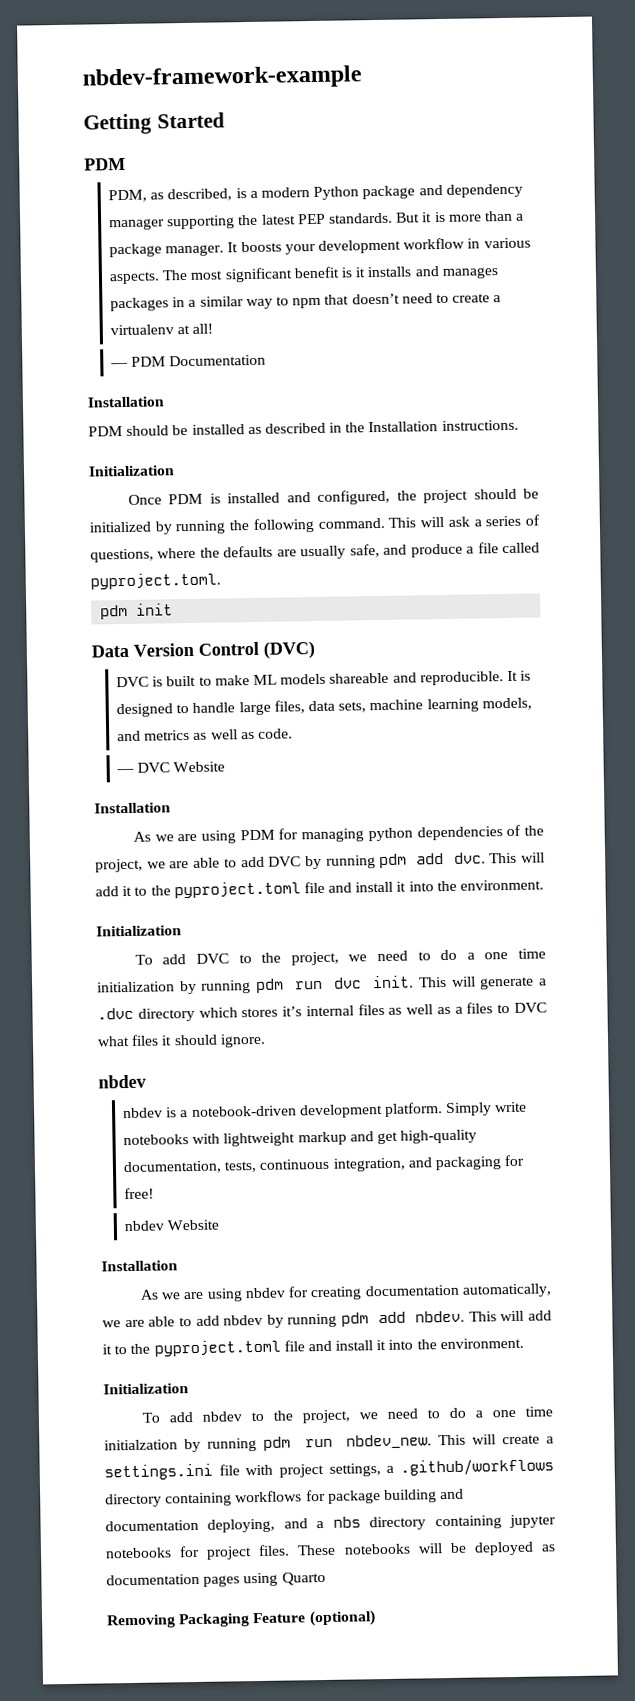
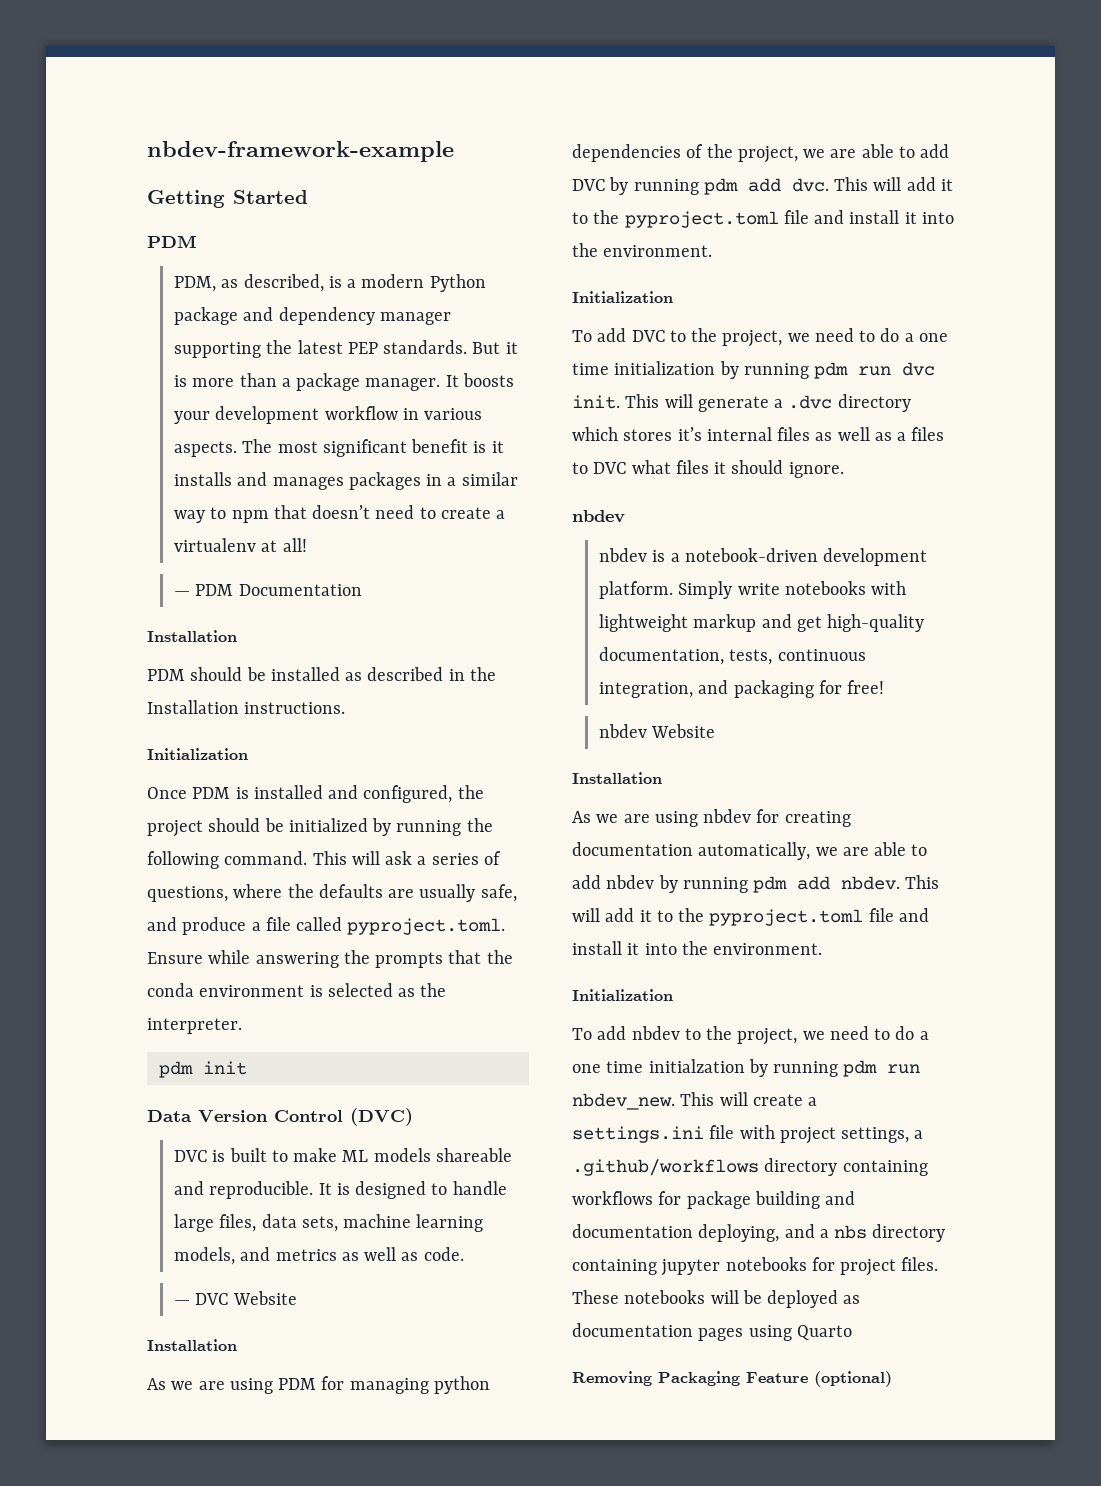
- This will ask a series of questions, where the defaults are usually safe, and produce a file called pyproject.toml.
+ This will ask a series of questions, where the defaults are usually safe, and produce a file called pyproject.toml. Ensure while answering the prompts that the conda environment is selected as the interpreter.

